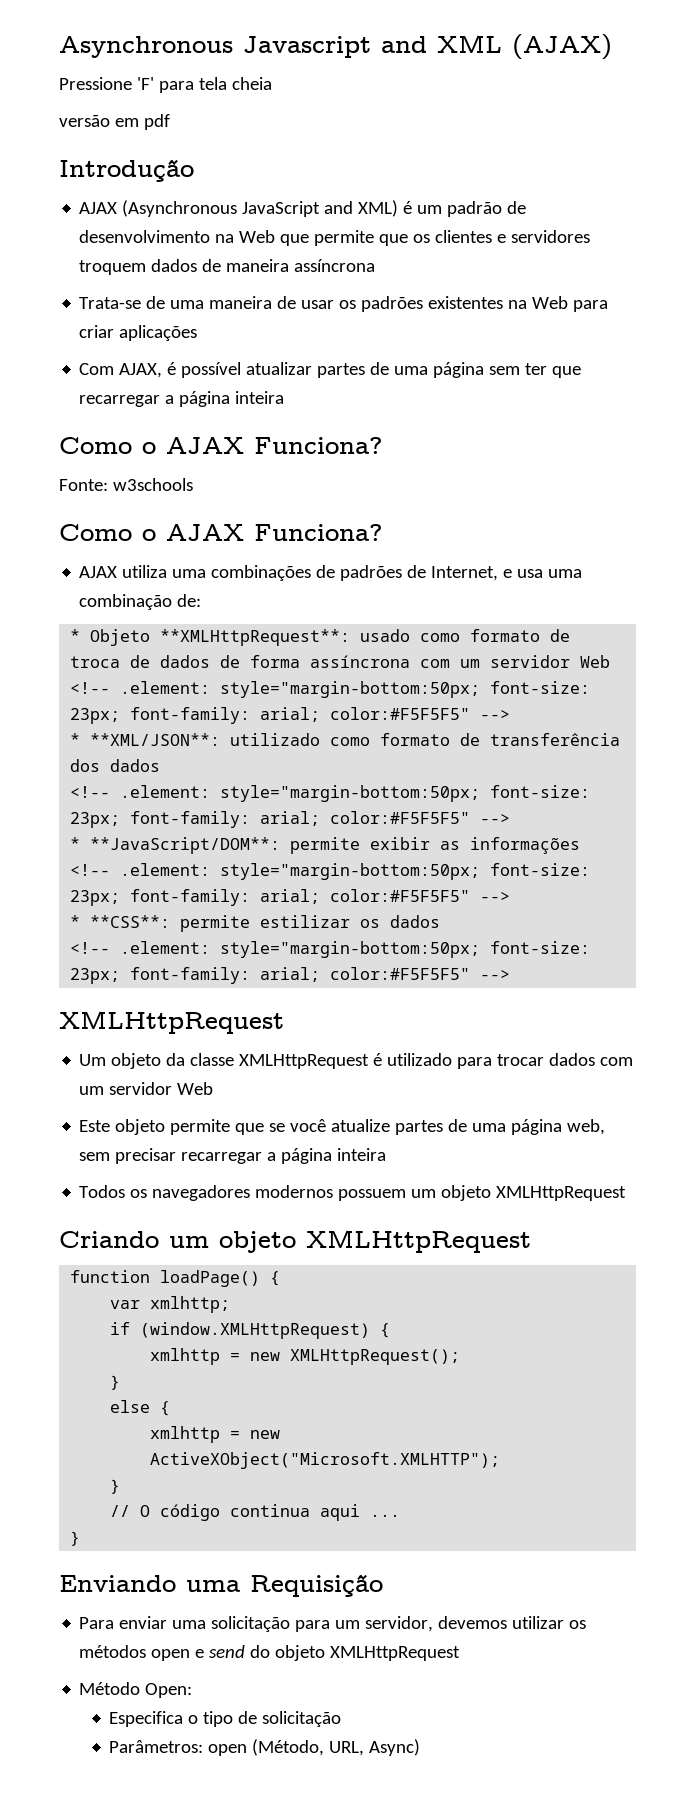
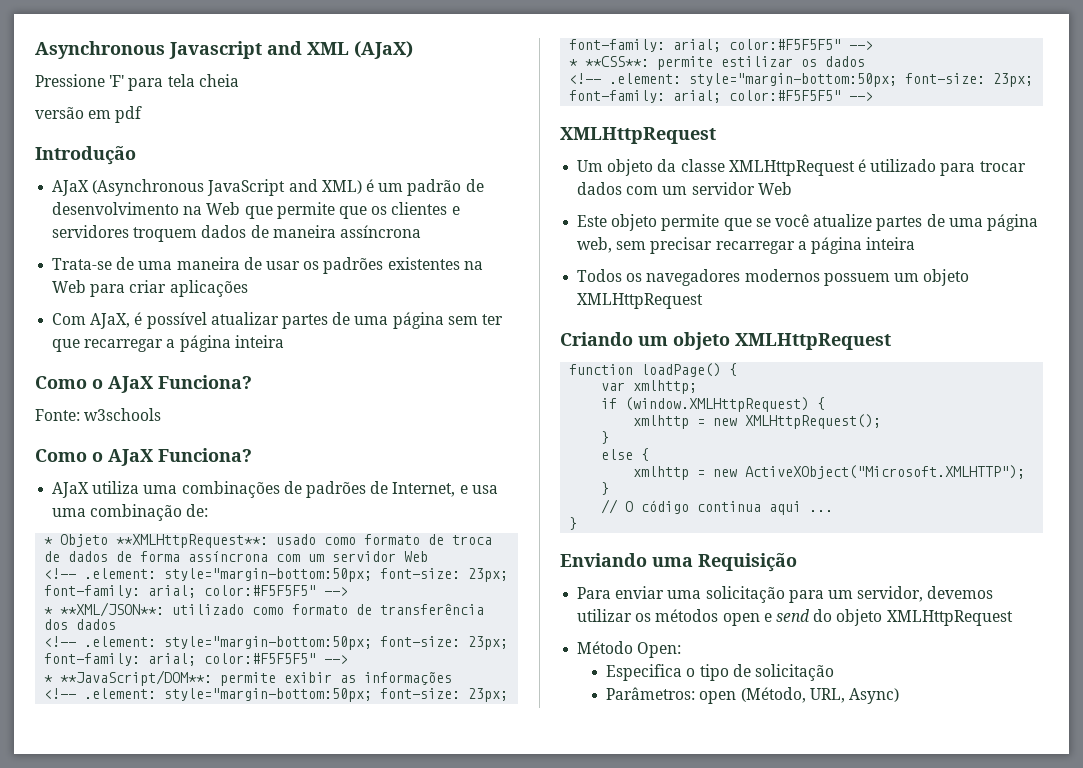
- Asynchronous Javascript and XML (AJAX)
+ Asynchronous Javascript and XML (AJaX)
- AJAX (Asynchronous JavaScript and XML) é um padrão de desenvolvimento na Web que permite que os clientes e servidores troquem dados de maneira assíncrona
+ AJaX (Asynchronous JavaScript and XML) é um padrão de desenvolvimento na Web que permite que os clientes e servidores troquem dados de maneira assíncrona
- Com AJAX, é possível atualizar partes de uma página sem ter que recarregar a página inteira
- Como o AJAX Funciona?
+ Com AJaX, é possível atualizar partes de uma página sem ter que recarregar a página inteira
+ Como o AJaX Funciona?
  Fonte: w3schools
- Como o AJAX Funciona?
- AJAX utiliza uma combinações de padrões de Internet, e usa uma combinação de:
+ Como o AJaX Funciona?
+ AJaX utiliza uma combinações de padrões de Internet, e usa uma combinação de:

